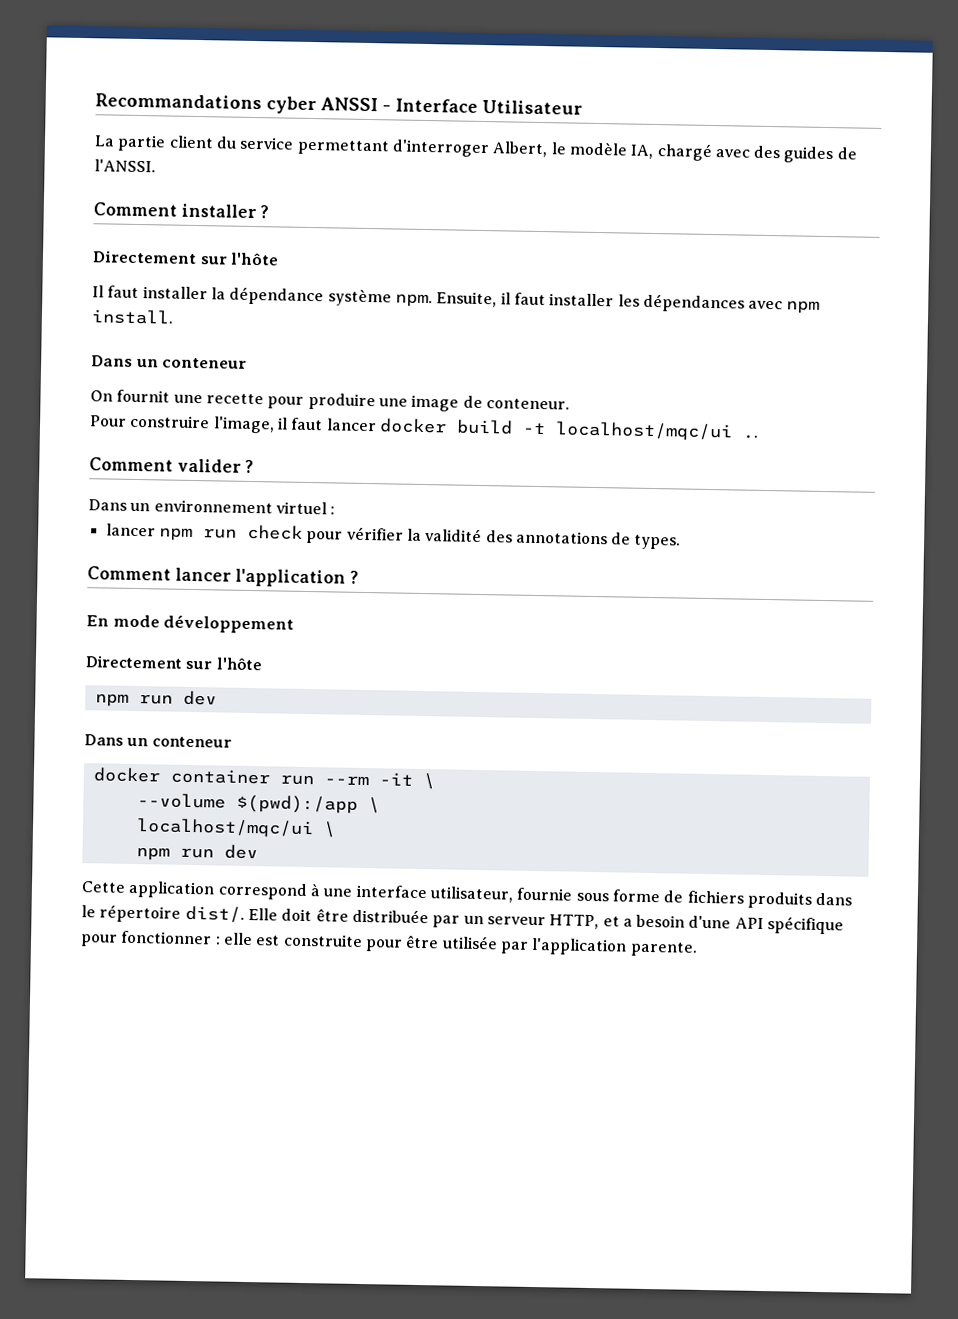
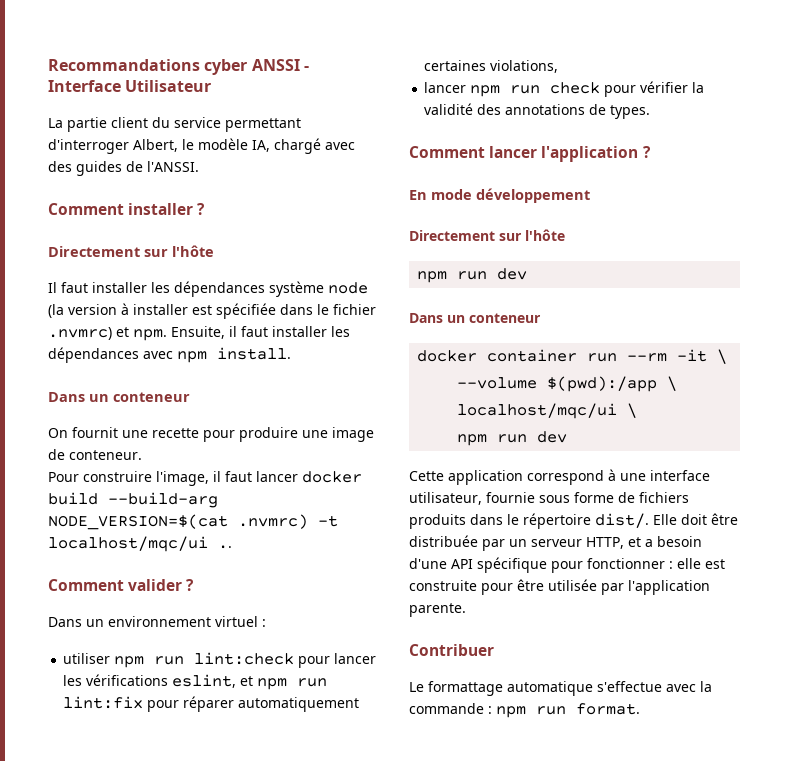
- Il faut installer la dépendance système npm.
+ Il faut installer les dépendances système node (la version à installer est spécifiée dans le fichier .nvmrc) et npm.
- Pour construire l'image, il faut lancer docker build -t localhost/mqc/ui ..
+ Pour construire l'image, il faut lancer docker build --build-arg NODE_VERSION=$(cat .nvmrc) -t localhost/mqc/ui ..
+ utiliser npm run lint:check pour lancer les vérifications eslint, et npm run lint:fix pour réparer automatiquement certaines violations,
+ Contribuer
+ Le formattage automatique s'effectue avec la commande : npm run format.

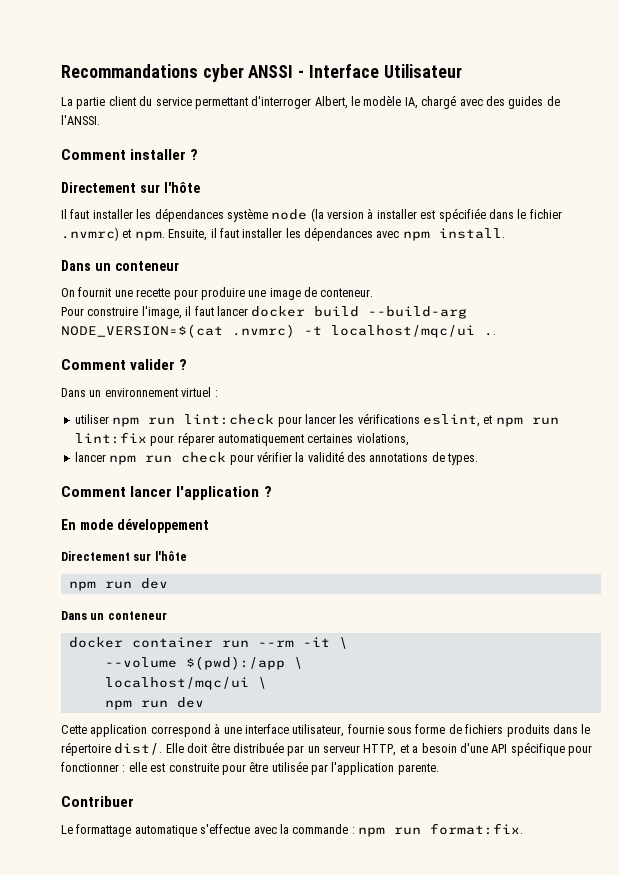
- Le formattage automatique s'effectue avec la commande : npm run format.
+ Le formattage automatique s'effectue avec la commande : npm run format:fix.

